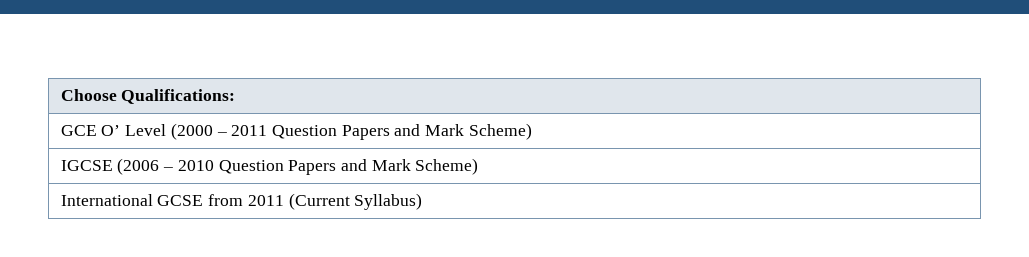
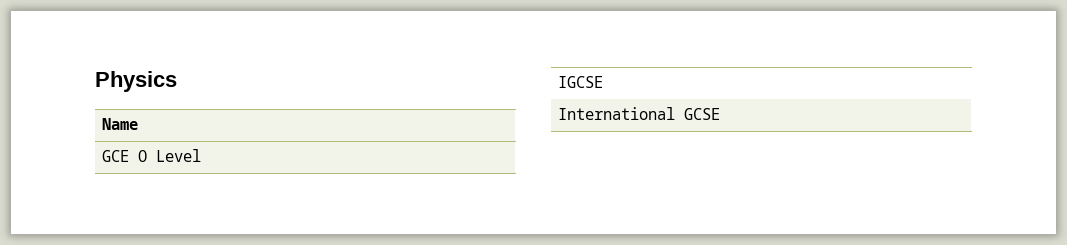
- Choose Qualifications:
+ Physics
+ Name
- GCE O’ Level (2000 – 2011 Question Papers and Mark Scheme)
- IGCSE (2006 – 2010 Question Papers and Mark Scheme)
- International GCSE from 2011 (Current Syllabus)
+ GCE O Level
+ IGCSE
+ International GCSE

